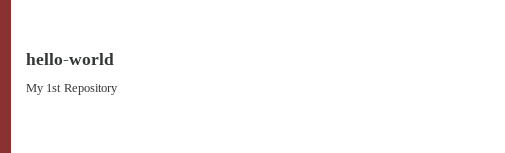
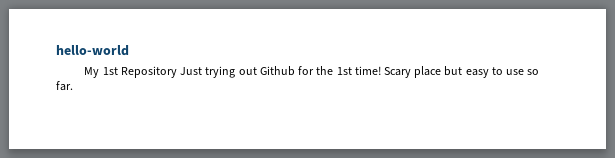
- My 1st Repository
+ My 1st Repository Just trying out Github for the 1st time! Scary place but easy to use so far.

